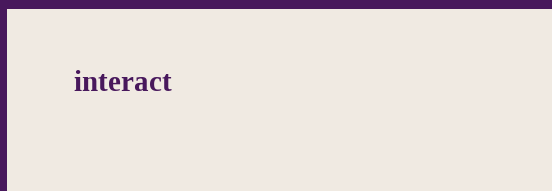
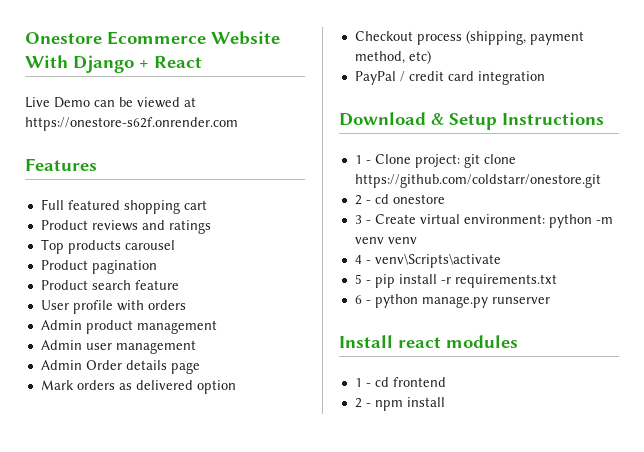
- interact
+ Onestore Ecommerce Website With Django + React
+ Live Demo can be viewed at https://onestore-s62f.onrender.com
+ Features
+ Full featured shopping cart
+ Product reviews and ratings
+ Top products carousel
+ Product pagination
+ Product search feature
+ User profile with orders
+ Admin product management
+ Admin user management
+ Admin Order details page
+ Mark orders as delivered option
+ Checkout process (shipping, payment method, etc)
+ PayPal / credit card integration
+ Download & Setup Instructions
+ 1 - Clone project: git clone https://github.com/coldstarr/onestore.git
+ 2 - cd onestore
+ 3 - Create virtual environment: python -m venv venv
+ 4 - venv\Scripts\activate
+ 5 - pip install -r requirements.txt
+ 6 - python manage.py runserver
+ Install react modules
+ 1 - cd frontend
+ 2 - npm install

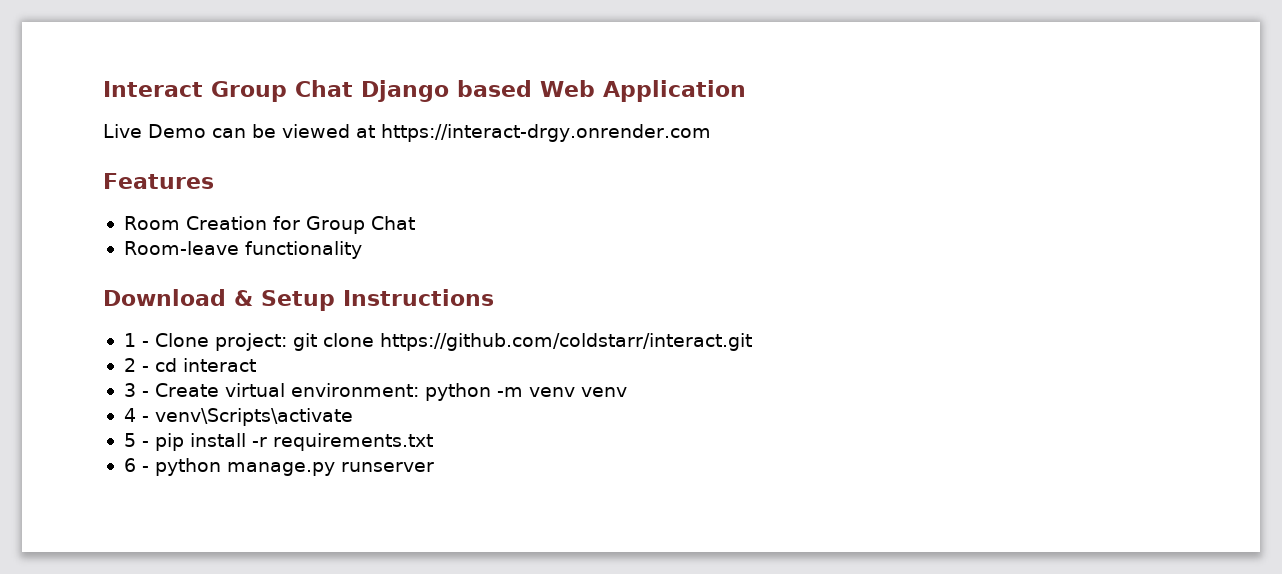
- Onestore Ecommerce Website With Django + React
+ Interact Group Chat Django based Web Application
- Live Demo can be viewed at https://onestore-s62f.onrender.com
+ Live Demo can be viewed at https://interact-drgy.onrender.com
- Full featured shopping cart
- Product reviews and ratings
- Top products carousel
- Product pagination
- Product search feature
- User profile with orders
- Admin product management
- Admin user management
- Admin Order details page
- Mark orders as delivered option
- Checkout process (shipping, payment method, etc)
- PayPal / credit card integration
+ Room Creation for Group Chat
+ Room-leave functionality
- 1 - Clone project: git clone https://github.com/coldstarr/onestore.git
+ 1 - Clone project: git clone https://github.com/coldstarr/interact.git
- 2 - cd onestore
+ 2 - cd interact
- Install react modules
- 1 - cd frontend
- 2 - npm install

